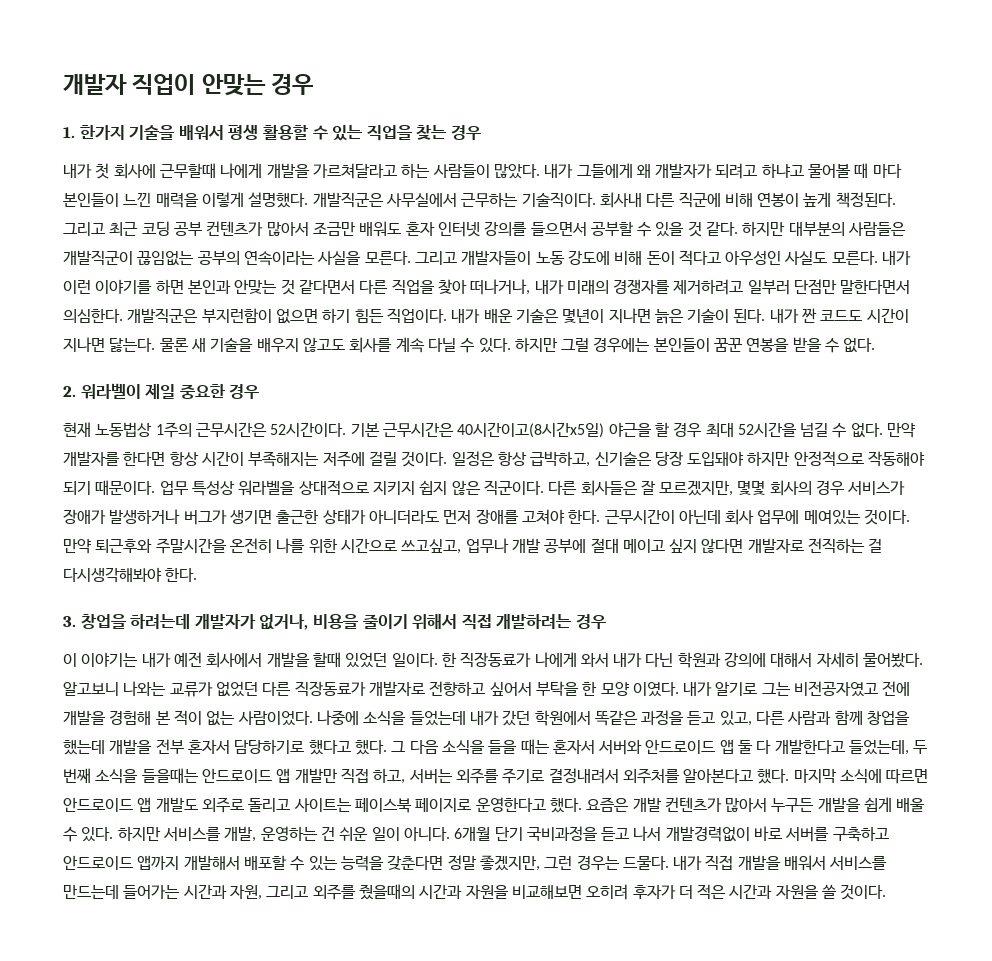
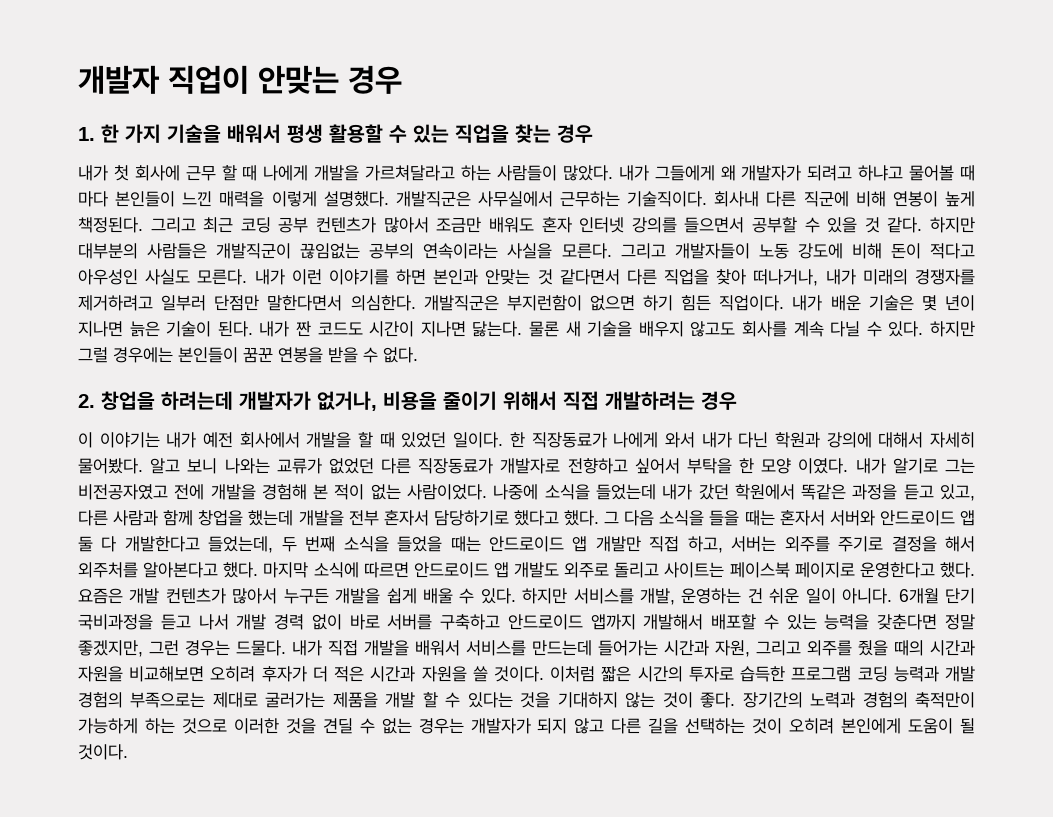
- 1. 한가지 기술을 배워서 평생 활용할 수 있는 직업을 찾는 경우
+ 1. 한 가지 기술을 배워서 평생 활용할 수 있는 직업을 찾는 경우
- 내가 첫 회사에 근무할때 나에게 개발을 가르쳐달라고 하는 사람들이 많았다.
+ 내가 첫 회사에 근무 할 때 나에게 개발을 가르쳐달라고 하는 사람들이 많았다.
- 내가 배운 기술은 몇년이 지나면 늙은 기술이 된다.
+ 내가 배운 기술은 몇 년이 지나면 늙은 기술이 된다.
- 2. 워라벨이 제일 중요한 경우
- 현재 노동법상 1주의 근무시간은 52시간이다. 기본 근무시간은 40시간이고(8시간x5일) 야근을 할 경우 최대 52시간을 넘길 수 없다. 만약 개발자를 한다면 항상 시간이 부족해지는 저주에 걸릴 것이다. 일정은 항상 급박하고, 신기술은 당장 도입돼야 하지만 안정적으로 작동해야 되기 때문이다. 업무 특성상 워라벨을 상대적으로 지키지 쉽지 않은 직군이다. 다른 회사들은 잘 모르겠지만, 몇몇 회사의 경우 서비스가 장애가 발생하거나 버그가 생기면 출근한 상태가 아니더라도 먼저 장애를 고쳐야 한다. 근무시간이 아닌데 회사 업무에 메여있는 것이다. 만약 퇴근후와 주말시간을 온전히 나를 위한 시간으로 쓰고싶고, 업무나 개발 공부에 절대 메이고 싶지 않다면 개발자로 전직하는 걸 다시생각해봐야 한다.
- 3. 창업을 하려는데 개발자가 없거나, 비용을 줄이기 위해서 직접 개발하려는 경우
+ 2. 창업을 하려는데 개발자가 없거나, 비용을 줄이기 위해서 직접 개발하려는 경우
- 이 이야기는 내가 예전 회사에서 개발을 할때 있었던 일이다.
+ 이 이야기는 내가 예전 회사에서 개발을 할 때 있었던 일이다.
- 알고보니 나와는 교류가 없었던 다른 직장동료가 개발자로 전향하고 싶어서 부탁을 한 모양 이였다.
+ 알고 보니 나와는 교류가 없었던 다른 직장동료가 개발자로 전향하고 싶어서 부탁을 한 모양 이였다.
- 그 다음 소식을 들을 때는 혼자서 서버와 안드로이드 앱 둘 다 개발한다고 들었는데, 두 번째 소식을 들을때는 안드로이드 앱 개발만 직접 하고, 서버는 외주를 주기로 결정내려서 외주처를 알아본다고 했다.
+ 그 다음 소식을 들을 때는 혼자서 서버와 안드로이드 앱 둘 다 개발한다고 들었는데, 두 번째 소식을 들었을 때는 안드로이드 앱 개발만 직접 하고, 서버는 외주를 주기로 결정을 해서 외주처를 알아본다고 했다.
- 6개월 단기 국비과정을 듣고 나서 개발경력없이 바로 서버를 구축하고 안드로이드 앱까지 개발해서 배포할 수 있는 능력을 갖춘다면 정말 좋겠지만, 그런 경우는 드물다.
+ 6개월 단기 국비과정을 듣고 나서 개발 경력 없이 바로 서버를 구축하고 안드로이드 앱까지 개발해서 배포할 수 있는 능력을 갖춘다면 정말 좋겠지만, 그런 경우는 드물다.
- 내가 직접 개발을 배워서 서비스를 만드는데 들어가는 시간과 자원, 그리고 외주를 줬을때의 시간과 자원을 비교해보면 오히려 후자가 더 적은 시간과 자원을 쓸 것이다.
+ 내가 직접 개발을 배워서 서비스를 만드는데 들어가는 시간과 자원, 그리고 외주를 줬을 때의 시간과 자원을 비교해보면 오히려 후자가 더 적은 시간과 자원을 쓸 것이다.
+ 이처럼 짧은 시간의 투자로 습득한 프로그램 코딩 능력과 개발 경험의 부족으로는 제대로 굴러가는 제품을 개발 할 수 있다는 것을 기대하지 않는 것이 좋다. 장기간의 노력과 경험의 축적만이 가능하게 하는 것으로 이러한 것을 견딜 수 없는 경우는 개발자가 되지 않고 다른 길을 선택하는 것이 오히려 본인에게 도움이 될 것이다.

